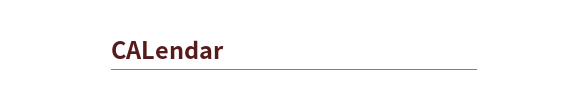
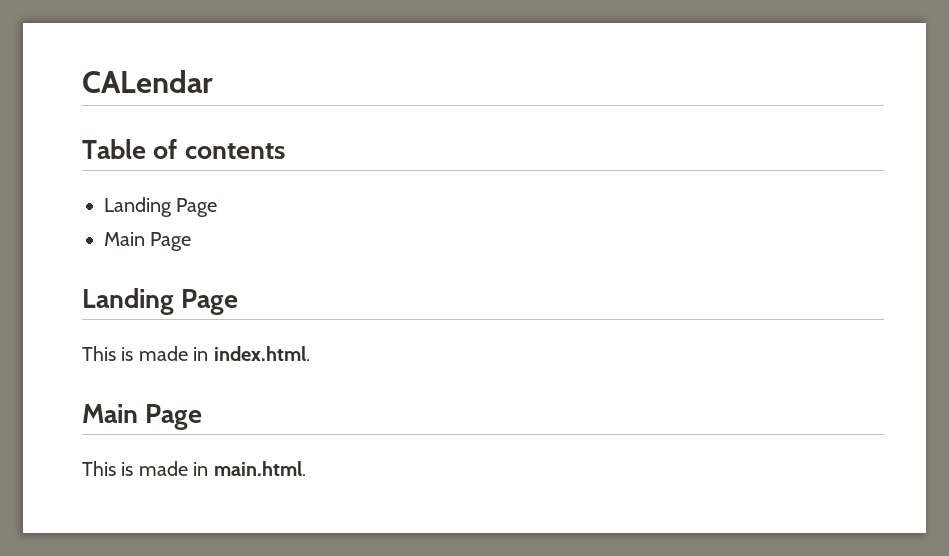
+ Table of contents
+ Landing Page
+ Main Page
+ Landing Page
+ This is made in index.html.
+ Main Page
+ This is made in main.html.

